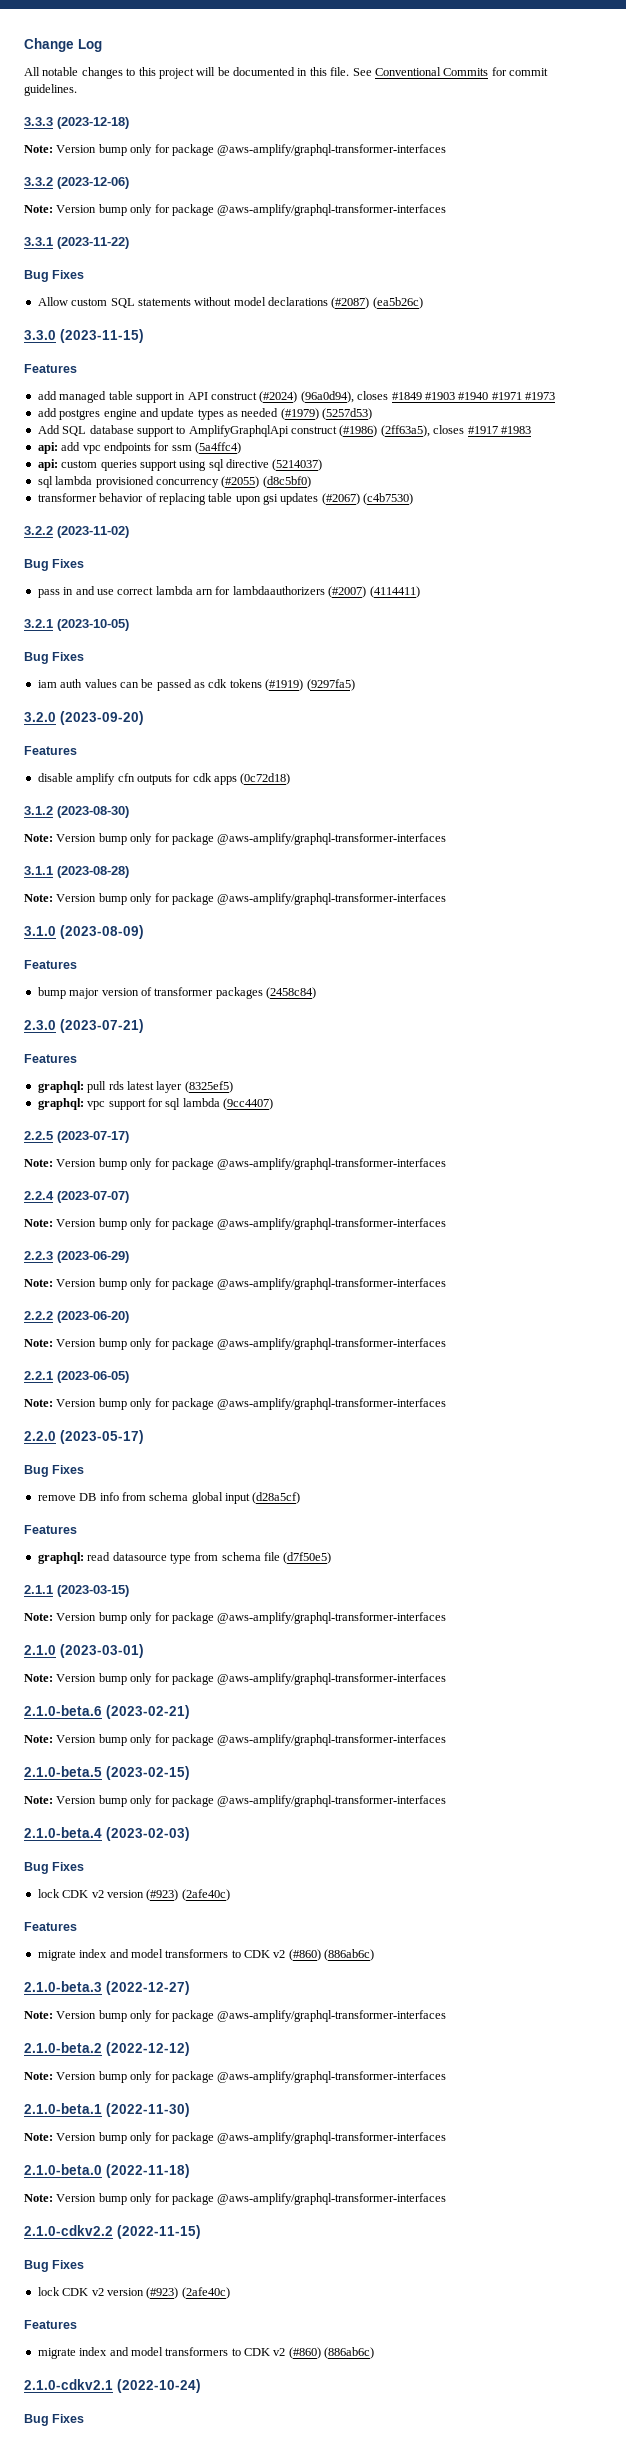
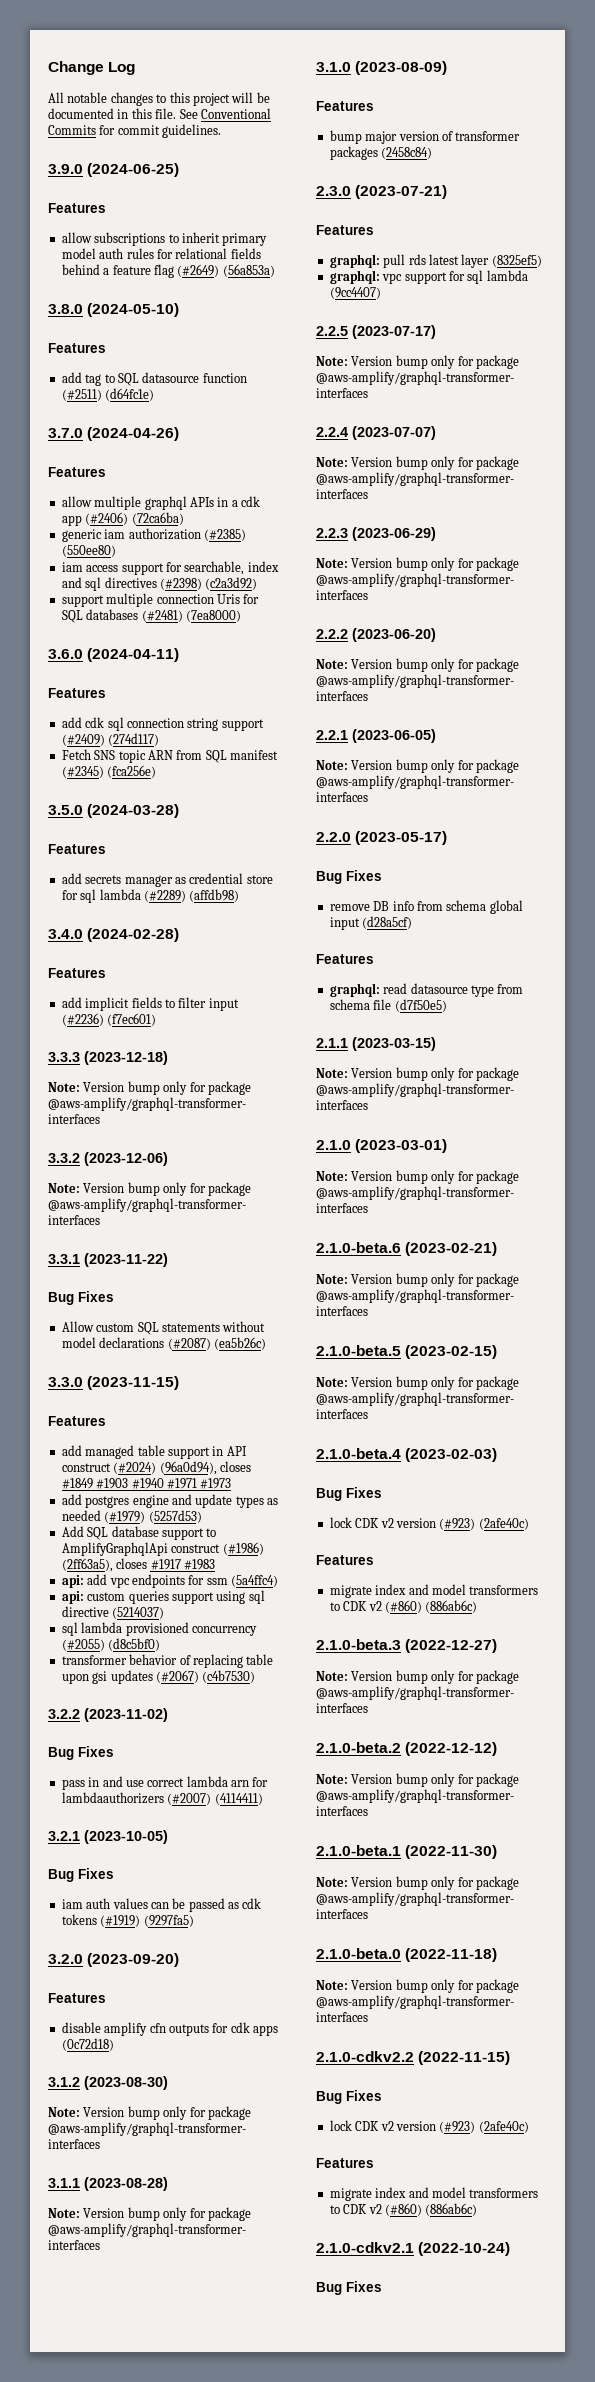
+ 3.9.0 (2024-06-25)
+ Features
+ allow subscriptions to inherit primary model auth rules for relational fields behind a feature flag (#2649) (56a853a)
+ 3.8.0 (2024-05-10)
+ Features
+ add tag to SQL datasource function (#2511) (d64fc1e)
+ 3.7.0 (2024-04-26)
+ Features
+ allow multiple graphql APIs in a cdk app (#2406) (72ca6ba)
+ generic iam authorization (#2385) (550ee80)
+ iam access support for searchable, index and sql directives (#2398) (c2a3d92)
+ support multiple connection Uris for SQL databases (#2481) (7ea8000)
+ 3.6.0 (2024-04-11)
+ Features
+ add cdk sql connection string support (#2409) (274d117)
+ Fetch SNS topic ARN from SQL manifest (#2345) (fca256e)
+ 3.5.0 (2024-03-28)
+ Features
+ add secrets manager as credential store for sql lambda (#2289) (affdb98)
+ 3.4.0 (2024-02-28)
+ Features
+ add implicit fields to filter input (#2236) (f7ec601)

